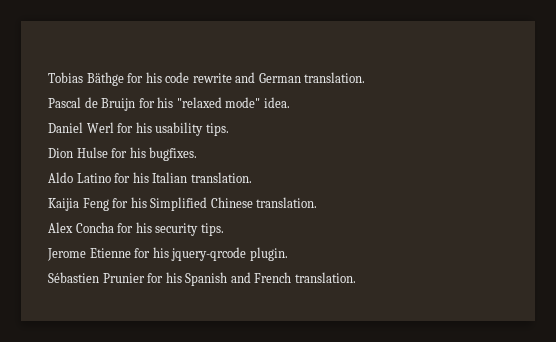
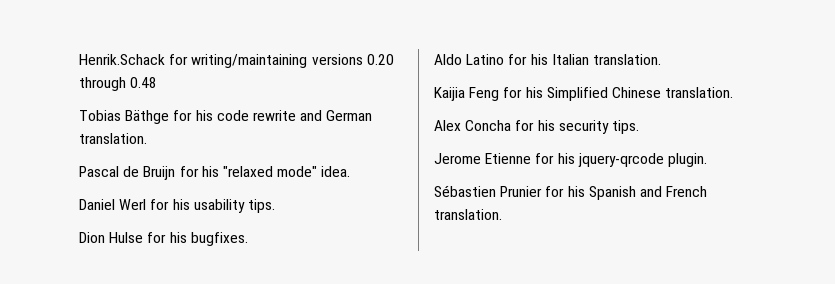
+ Henrik.Schack for writing/maintaining versions 0.20 through 0.48

